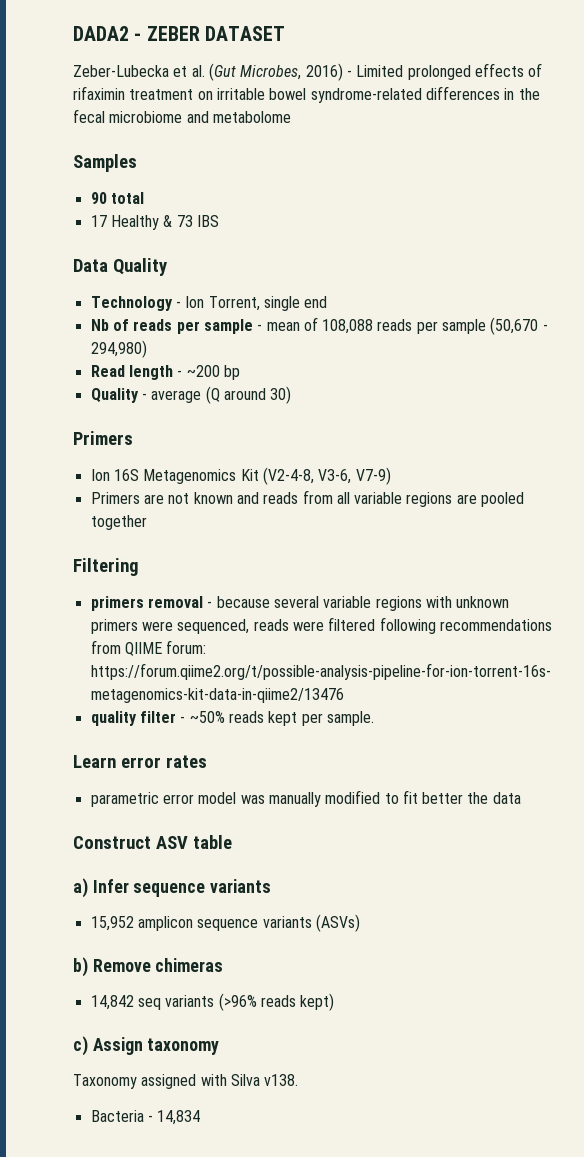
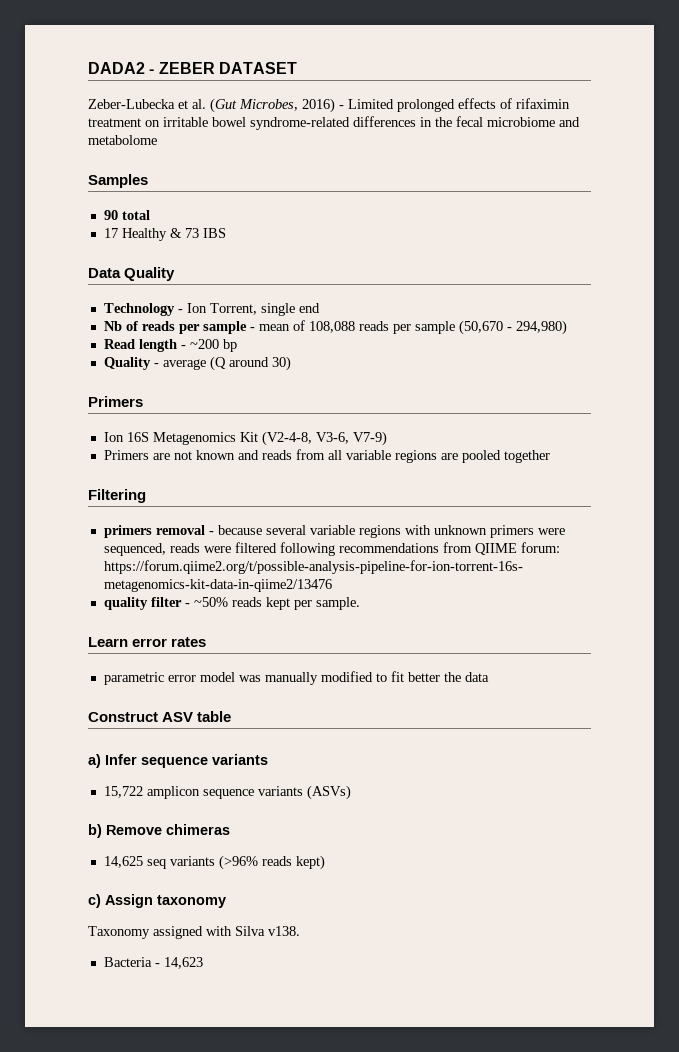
- 15,952 amplicon sequence variants (ASVs)
+ 15,722 amplicon sequence variants (ASVs)
- 14,842 seq variants (>96% reads kept)
+ 14,625 seq variants (>96% reads kept)
- Bacteria - 14,834
+ Bacteria - 14,623

